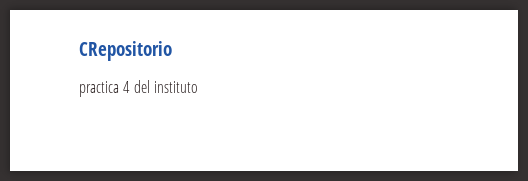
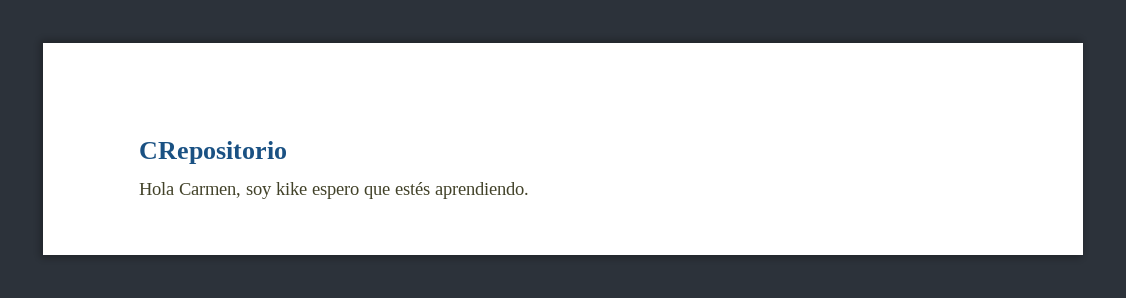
- practica 4 del instituto
+ Hola Carmen, soy kike espero que estés aprendiendo.

